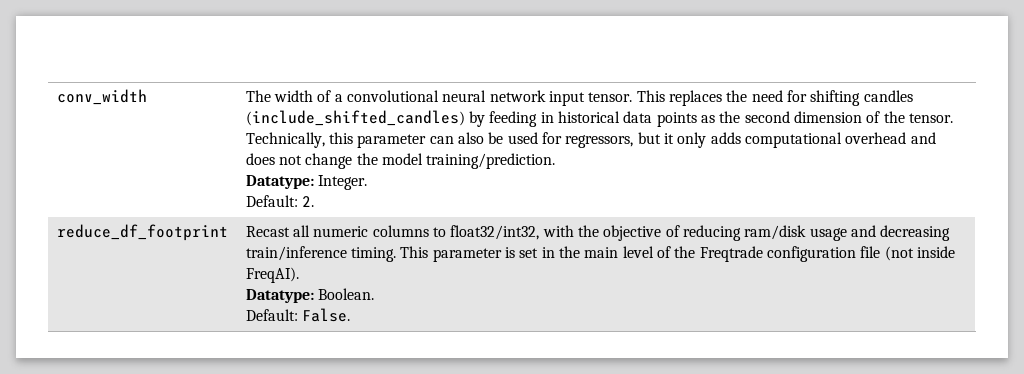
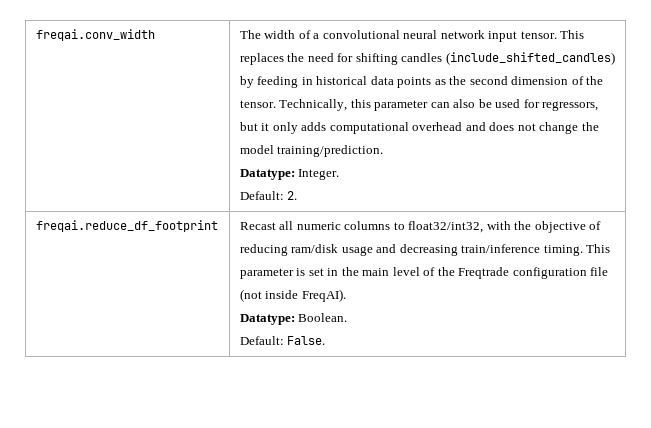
- conv_width
+ freqai.conv_width
- reduce_df_footprint | Recast all numeric columns to float32/int32, with the objective of reducing ram/disk usage and decreasing train/inference timing. This parameter is set in the main level of the Freqtrade configuration file (not inside FreqAI).
+ freqai.reduce_df_footprint | Recast all numeric columns to float32/int32, with the objective of reducing ram/disk usage and decreasing train/inference timing. This parameter is set in the main level of the Freqtrade configuration file (not inside FreqAI).

